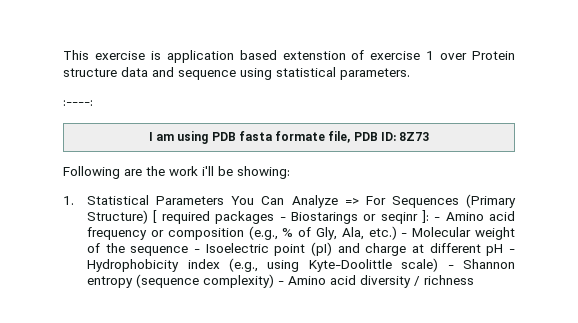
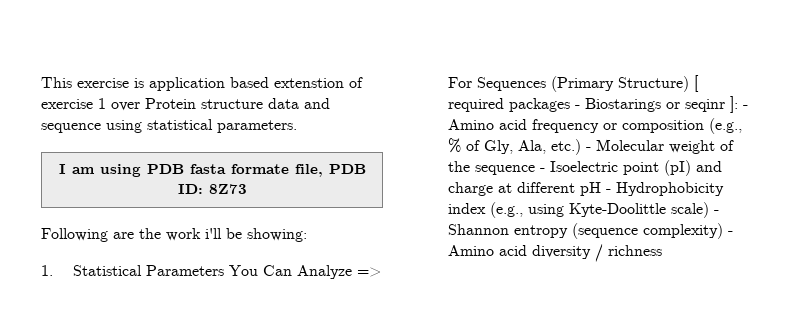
- :----:

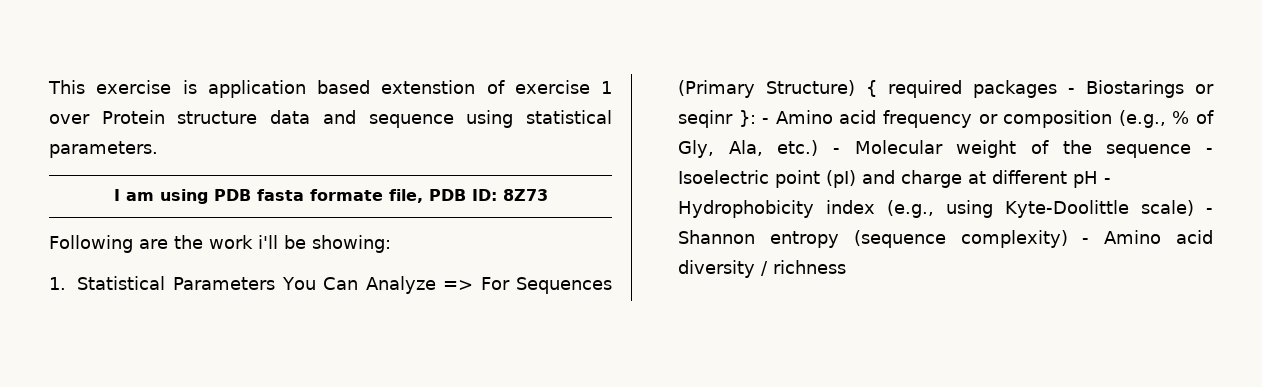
- 1. Statistical Parameters You Can Analyze => For Sequences (Primary Structure) [ required packages - Biostarings or seqinr ]:
+ 1. Statistical Parameters You Can Analyze => For Sequences (Primary Structure) { required packages - Biostarings or seqinr }:

